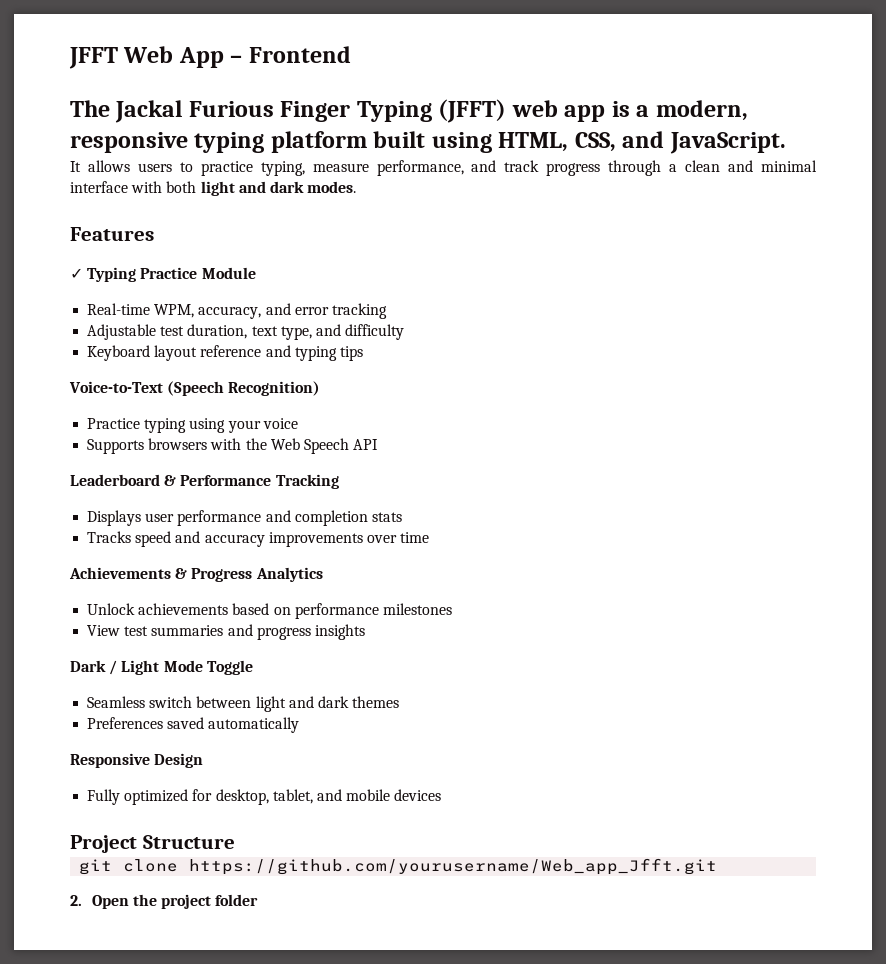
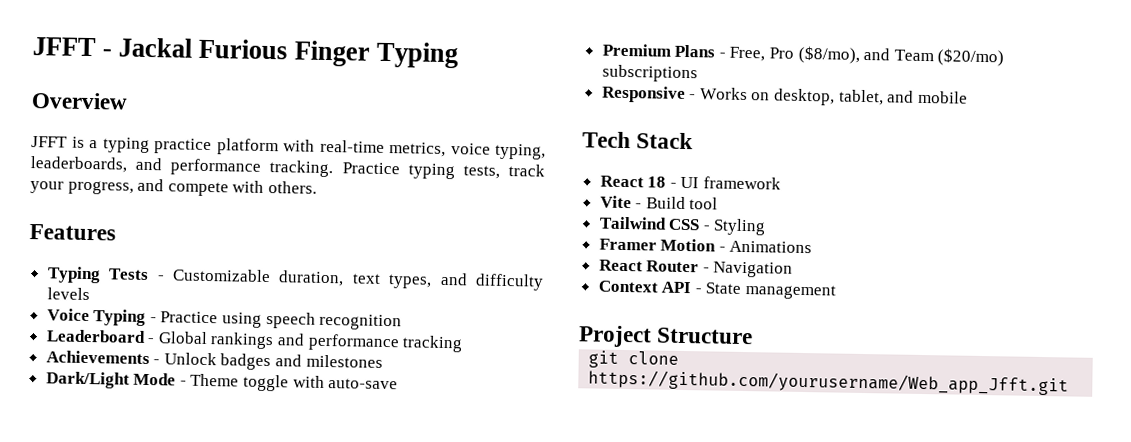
- JFFT Web App – Frontend
- The Jackal Furious Finger Typing (JFFT) web app is a modern, responsive typing platform built using HTML, CSS, and JavaScript.
- It allows users to practice typing, measure performance, and track progress through a clean and minimal interface with both light and dark modes.
+ JFFT - Jackal Furious Finger Typing
+ Overview
+ JFFT is a typing practice platform with real-time metrics, voice typing, leaderboards, and performance tracking. Practice typing tests, track your progress, and compete with others.
  Features
- ✓ Typing Practice Module
- Real-time WPM, accuracy, and error tracking
- Adjustable test duration, text type, and difficulty
- Keyboard layout reference and typing tips
- Voice-to-Text (Speech Recognition)
- Practice typing using your voice
- Supports browsers with the Web Speech API
- Leaderboard & Performance Tracking
- Displays user performance and completion stats
- Tracks speed and accuracy improvements over time
- Achievements & Progress Analytics
- Unlock achievements based on performance milestones
- View test summaries and progress insights
- Dark / Light Mode Toggle
- Seamless switch between light and dark themes
- Preferences saved automatically
- Responsive Design
- Fully optimized for desktop, tablet, and mobile devices
+ Typing Tests - Customizable duration, text types, and difficulty levels
+ Voice Typing - Practice using speech recognition
+ Leaderboard - Global rankings and performance tracking
+ Achievements - Unlock badges and milestones
+ Dark/Light Mode - Theme toggle with auto-save
+ Premium Plans - Free, Pro ($8/mo), and Team ($20/mo) subscriptions
+ Responsive - Works on desktop, tablet, and mobile
+ Tech Stack
+ React 18 - UI framework
+ Vite - Build tool
+ Tailwind CSS - Styling
+ Framer Motion - Animations
+ React Router - Navigation
+ Context API - State management
- 2. Open the project folder

